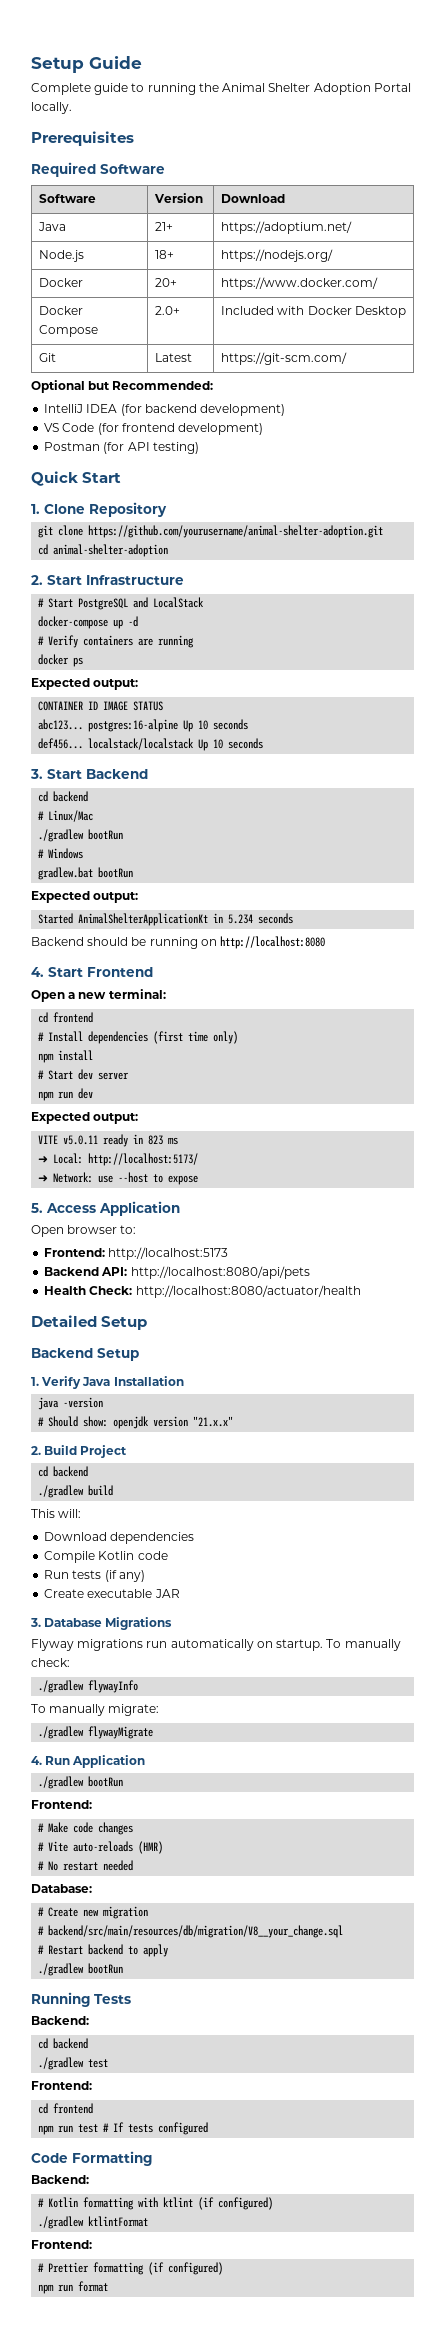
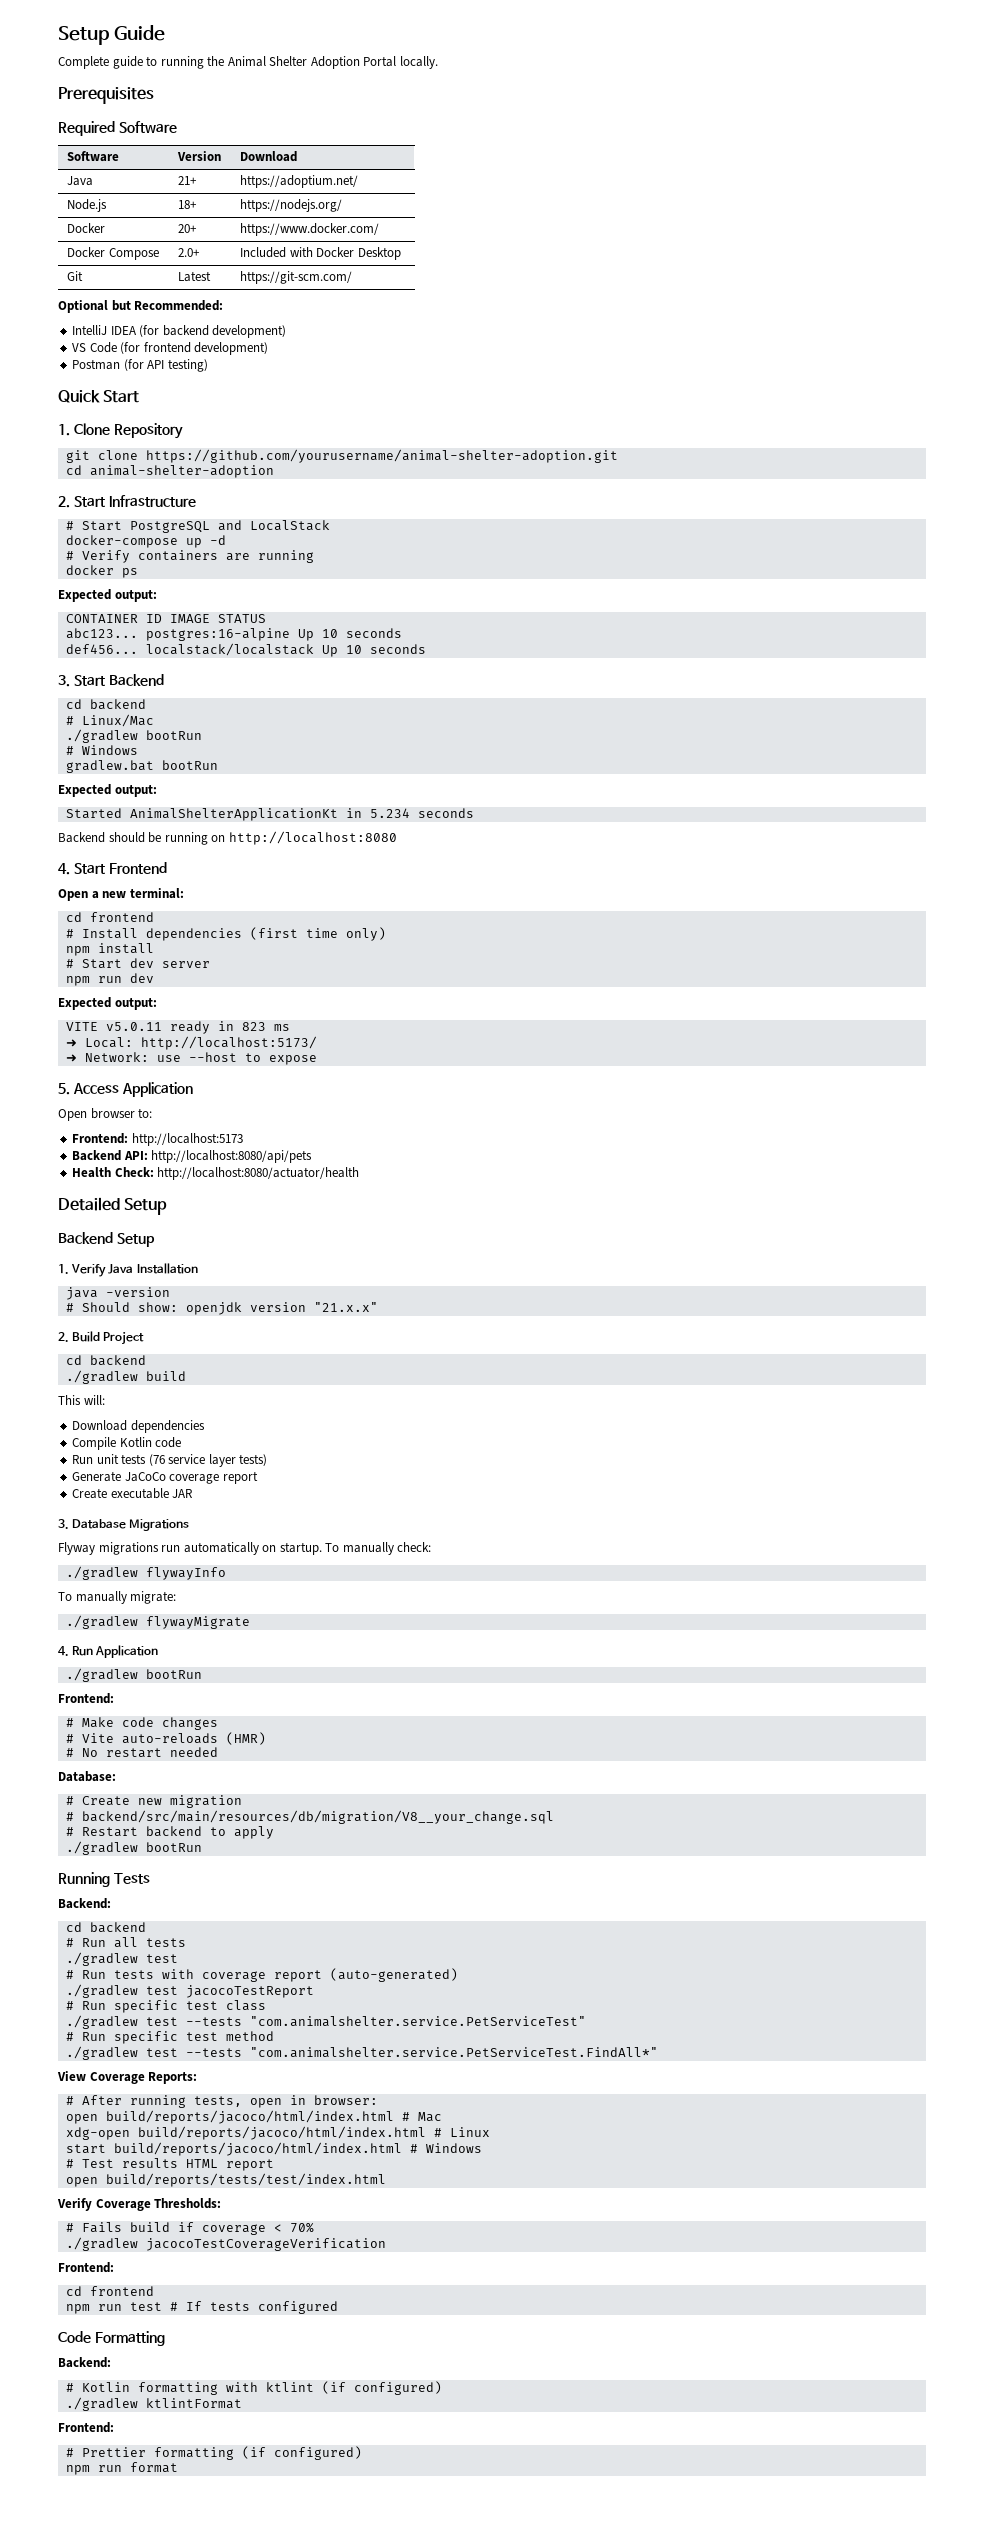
- Run tests (if any)
+ Run unit tests (76 service layer tests)
+ Generate JaCoCo coverage report
+ # Run all tests
  ./gradlew test
+ # Run tests with coverage report (auto-generated)
+ ./gradlew test jacocoTestReport
+ # Run specific test class
+ ./gradlew test --tests "com.animalshelter.service.PetServiceTest"
+ # Run specific test method
+ ./gradlew test --tests "com.animalshelter.service.PetServiceTest.FindAll*"
+ View Coverage Reports:
+ # After running tests, open in browser:
+ open build/reports/jacoco/html/index.html # Mac
+ xdg-open build/reports/jacoco/html/index.html # Linux
+ start build/reports/jacoco/html/index.html # Windows
+ # Test results HTML report
+ open build/reports/tests/test/index.html
+ Verify Coverage Thresholds:
+ # Fails build if coverage < 70%
+ ./gradlew jacocoTestCoverageVerification

